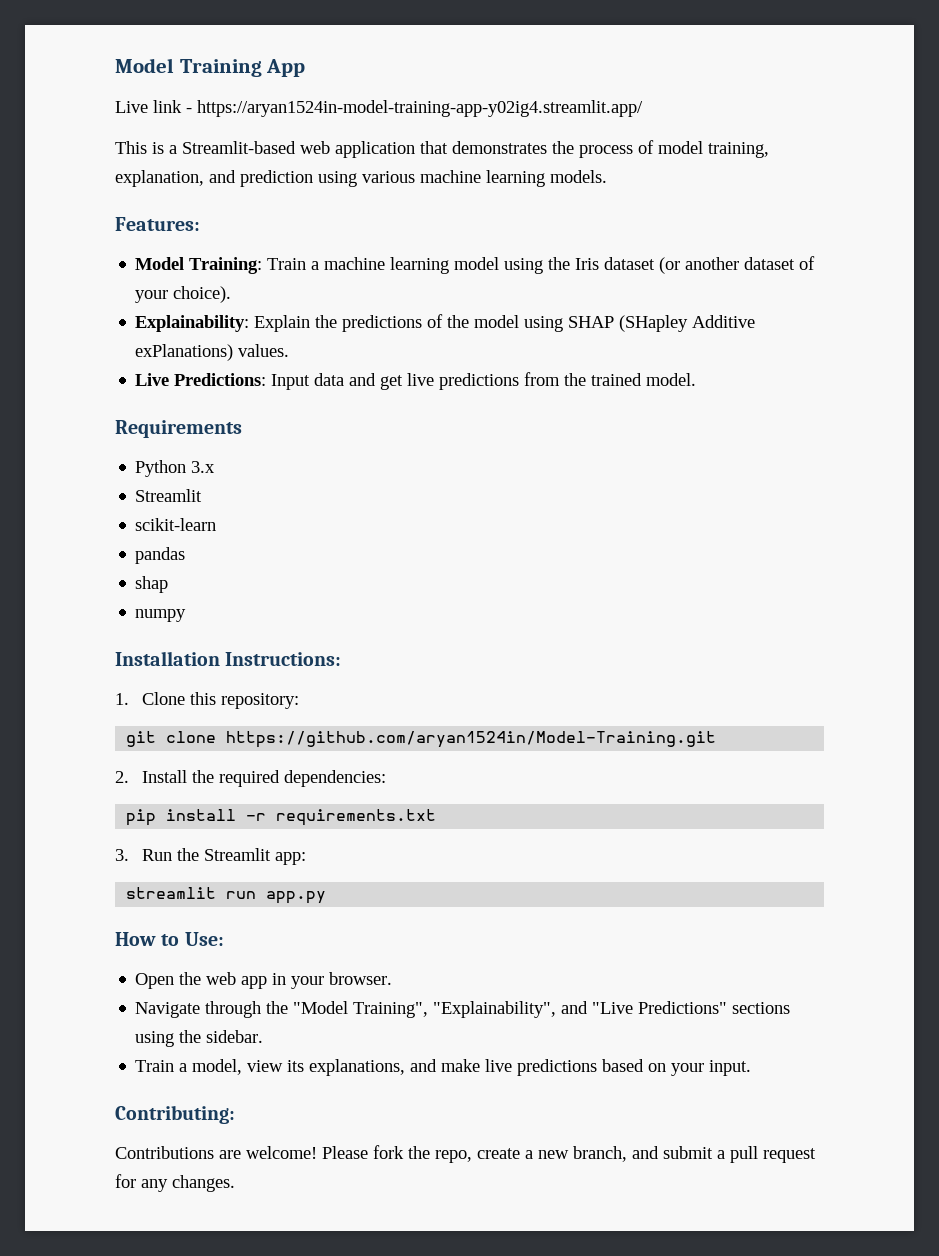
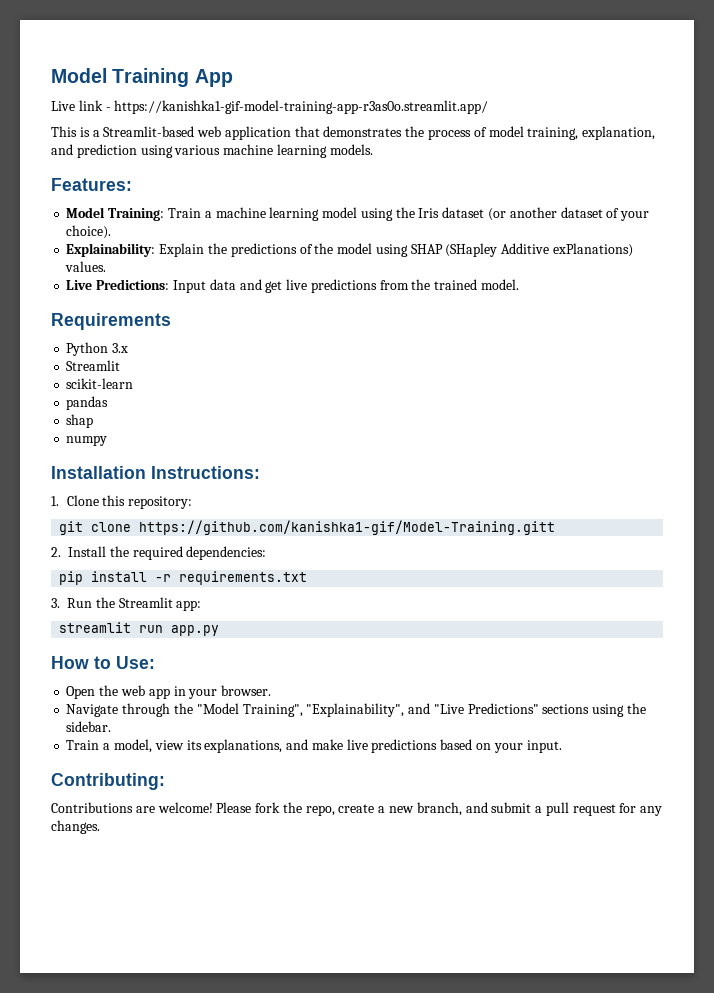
- Live link - https://aryan1524in-model-training-app-y02ig4.streamlit.app/
+ Live link - https://kanishka1-gif-model-training-app-r3as0o.streamlit.app/
- git clone https://github.com/aryan1524in/Model-Training.git
+ git clone https://github.com/kanishka1-gif/Model-Training.gitt

